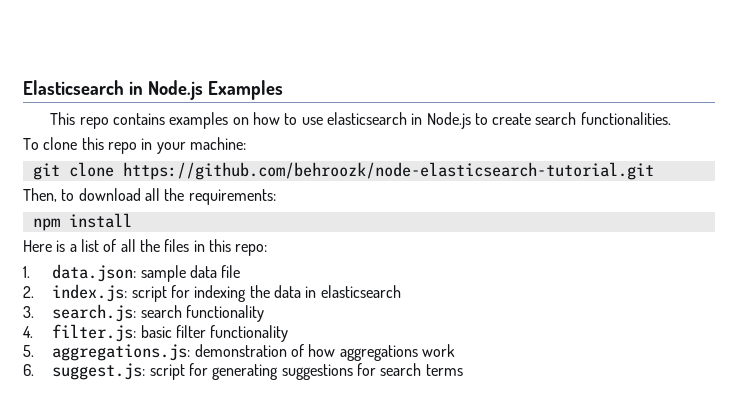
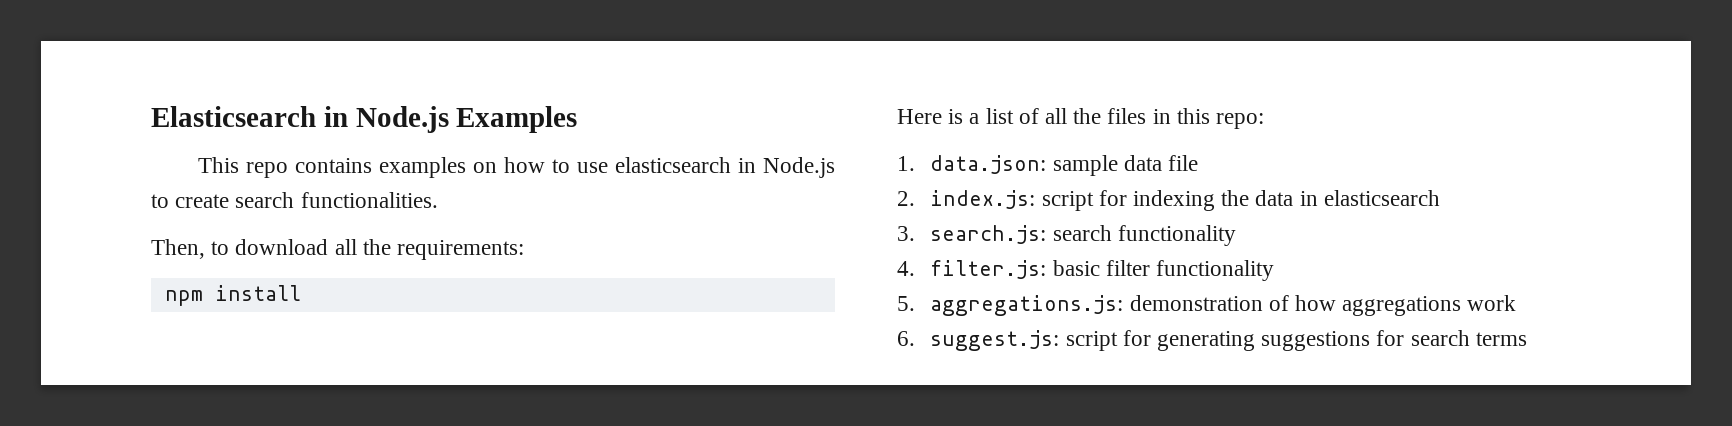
- To clone this repo in your machine:
- git clone https://github.com/behroozk/node-elasticsearch-tutorial.git

